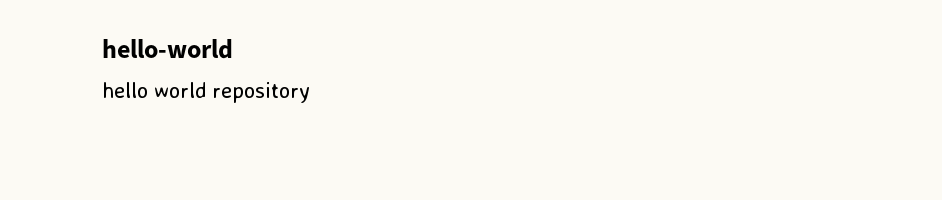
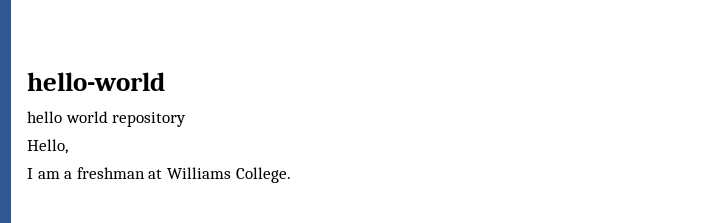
+ Hello,
+ I am a freshman at Williams College.

